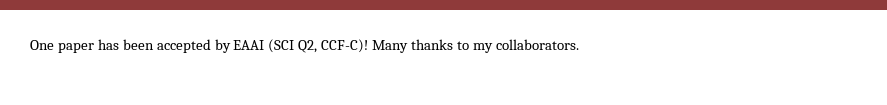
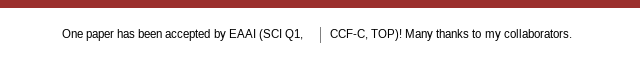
- One paper has been accepted by EAAI (SCI Q2, CCF-C)!
+ One paper has been accepted by EAAI (SCI Q1, CCF-C, TOP)!

